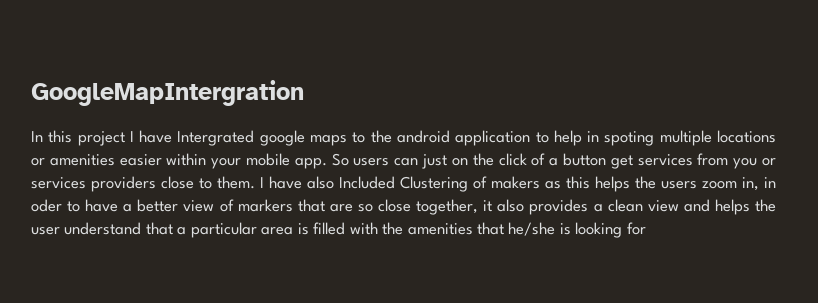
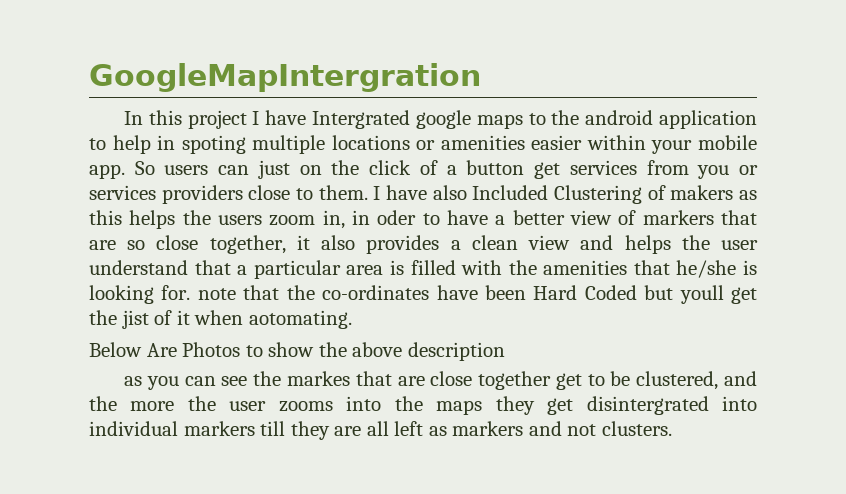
- I have also Included Clustering of makers as this helps the users zoom in, in oder to have a better view of markers that are so close together, it also provides a clean view and helps the user understand that a particular area is filled with the amenities that he/she is looking for
+ I have also Included Clustering of makers as this helps the users zoom in, in oder to have a better view of markers that are so close together, it also provides a clean view and helps the user understand that a particular area is filled with the amenities that he/she is looking for. note that the co-ordinates have been Hard Coded but youll get the jist of it when aotomating.
+ Below Are Photos to show the above description
+ as you can see the markes that are close together get to be clustered, and the more the user zooms into the maps they get disintergrated into individual markers till they are all left as markers and not clusters.

